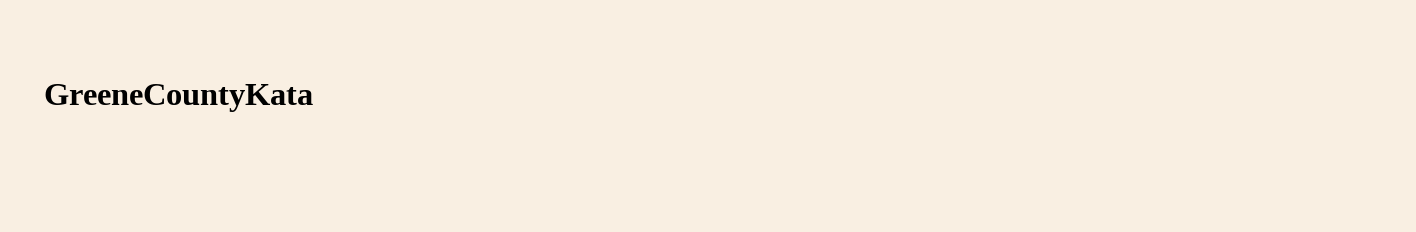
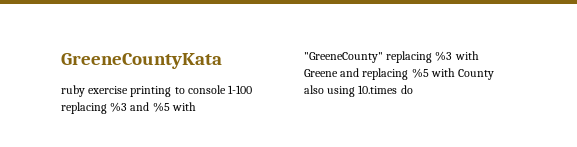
+ ruby exercise printing to console 1-100 replacing %3 and %5 with "GreeneCounty" replacing %3 with Greene and replacing %5 with County also using 10.times do

